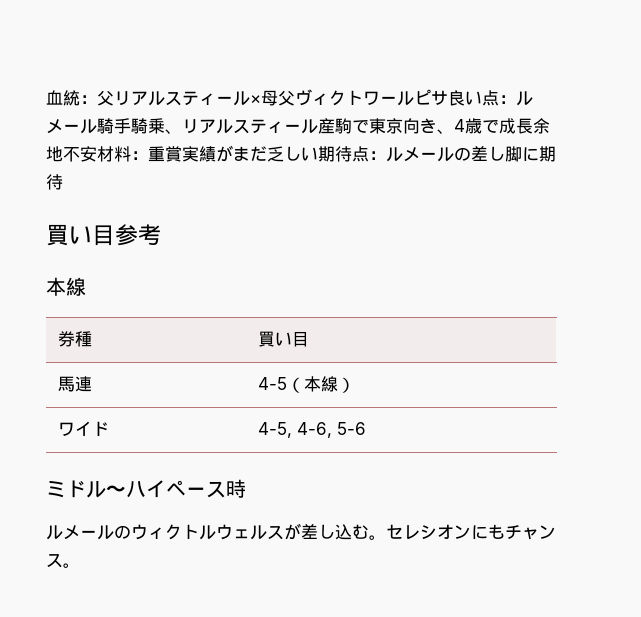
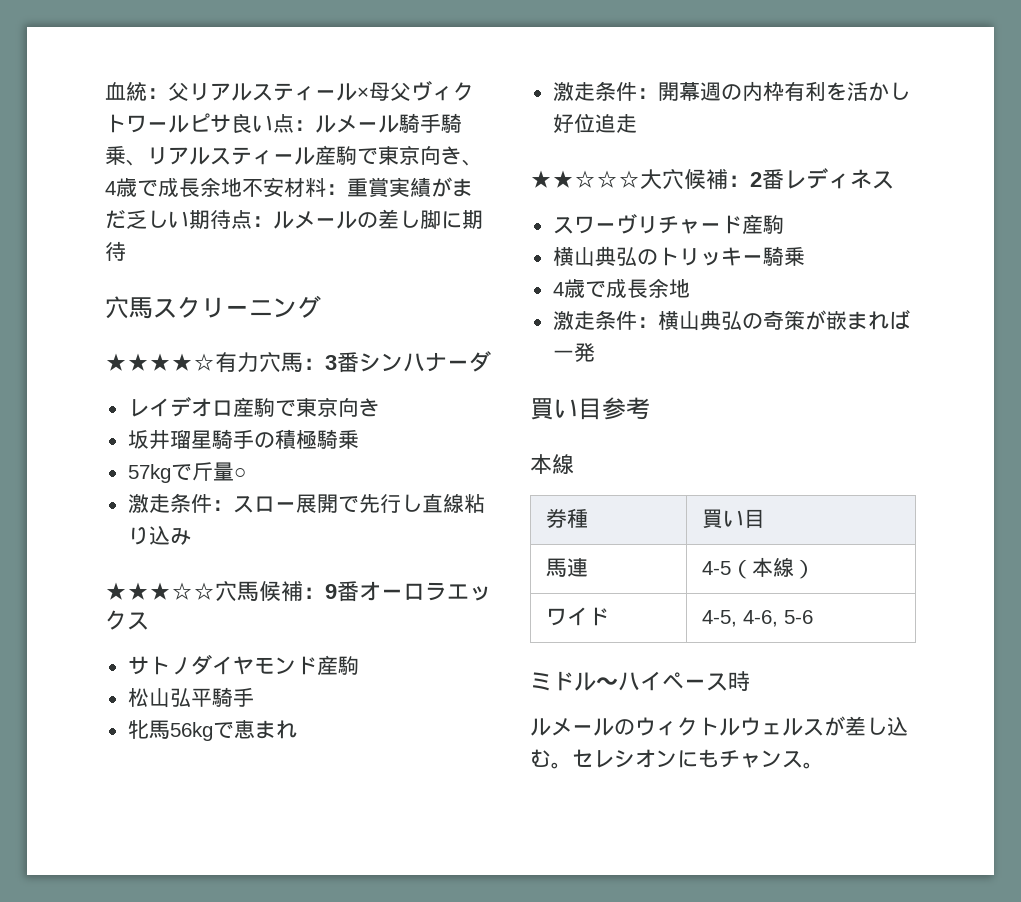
+ 穴馬スクリーニング
+ ★★★★☆有力穴馬：3番シンハナーダ
+ レイデオロ産駒で東京向き
+ 坂井瑠星騎手の積極騎乗
+ 57kgで斤量○
+ 激走条件：スロー展開で先行し直線粘り込み
+ ★★★☆☆穴馬候補：9番オーロラエックス
+ サトノダイヤモンド産駒
+ 松山弘平騎手
+ 牝馬56kgで恵まれ
+ 激走条件：開幕週の内枠有利を活かし好位追走
+ ★★☆☆☆大穴候補：2番レディネス
+ スワーヴリチャード産駒
+ 横山典弘のトリッキー騎乗
+ 4歳で成長余地
+ 激走条件：横山典弘の奇策が嵌まれば一発

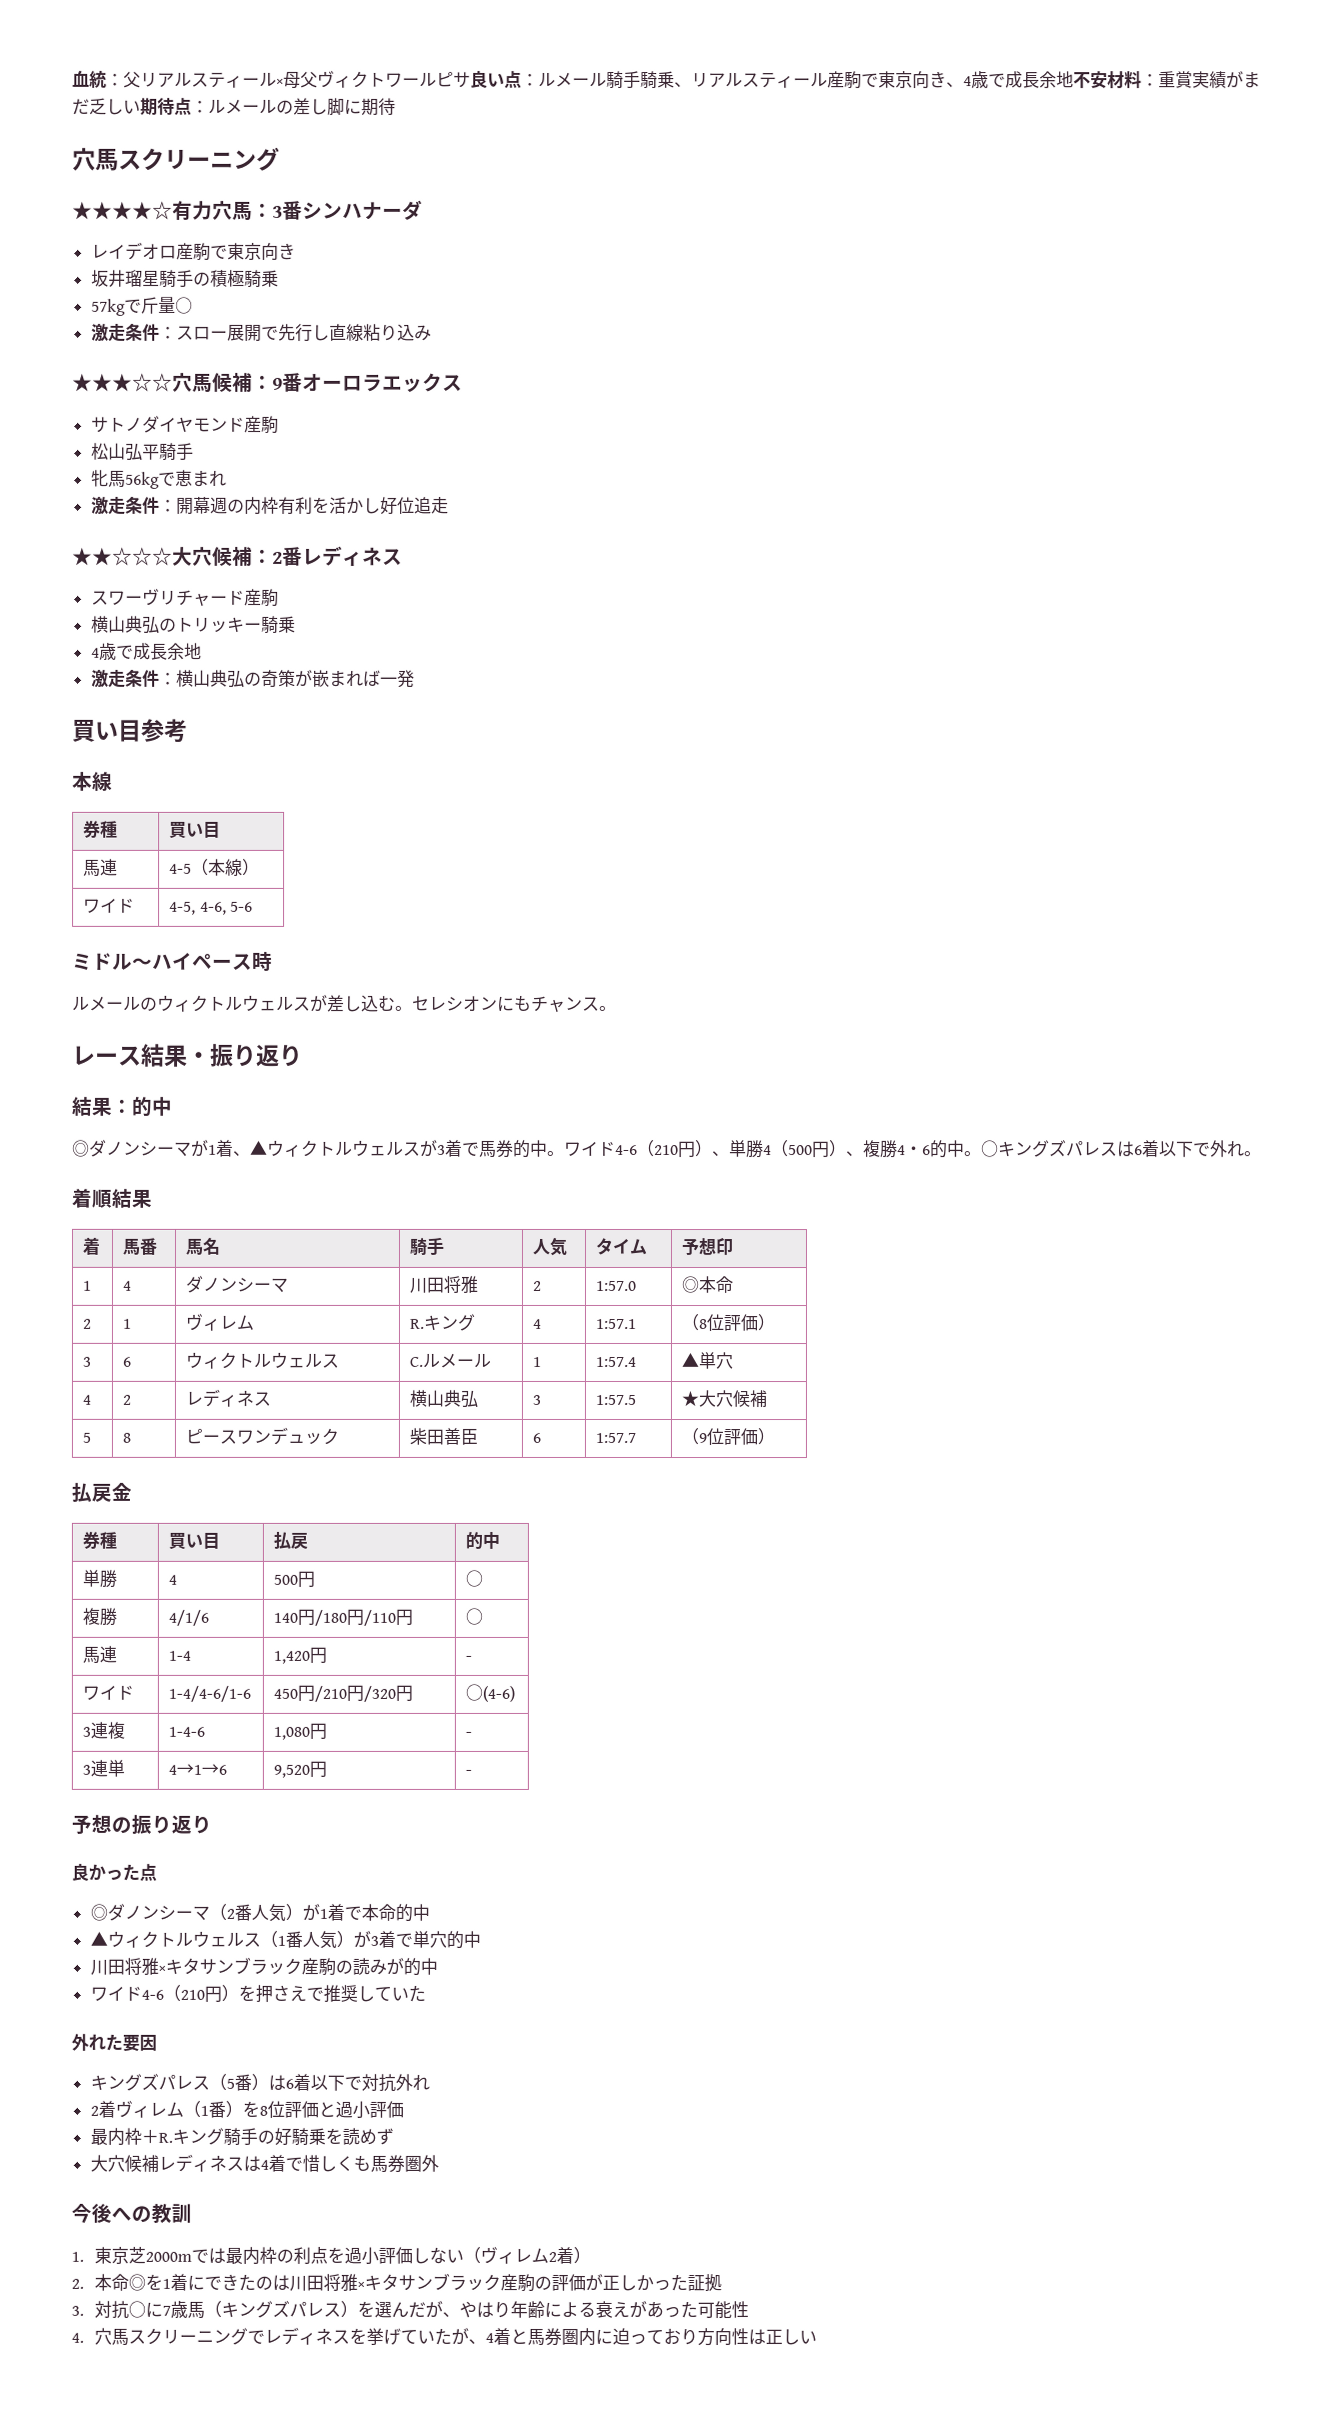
+ レース結果・振り返り
+ 結果：的中
+ ◎ダノンシーマが1着、▲ウィクトルウェルスが3着で馬券的中。ワイド4-6（210円）、単勝4（500円）、複勝4・6的中。○キングズパレスは6着以下で外れ。
+ 着順結果
+ 着 | 馬番 | 馬名 | 騎手 | 人気 | タイム | 予想印
+ 1 | 4 | ダノンシーマ | 川田将雅 | 2 | 1:57.0 | ◎本命
+ 2 | 1 | ヴィレム | R.キング | 4 | 1:57.1 | （8位評価）
+ 3 | 6 | ウィクトルウェルス | C.ルメール | 1 | 1:57.4 | ▲単穴
+ 4 | 2 | レディネス | 横山典弘 | 3 | 1:57.5 | ★大穴候補
+ 5 | 8 | ピースワンデュック | 柴田善臣 | 6 | 1:57.7 | （9位評価）
+ 払戻金
+ 券種 | 買い目 | 払戻 | 的中
+ 単勝 | 4 | 500円 | ○
+ 複勝 | 4/1/6 | 140円/180円/110円 | ○
+ 馬連 | 1-4 | 1,420円 | -
+ ワイド | 1-4/4-6/1-6 | 450円/210円/320円 | ○(4-6)
+ 3連複 | 1-4-6 | 1,080円 | -
+ 3連単 | 4→1→6 | 9,520円 | -
+ 予想の振り返り
+ 良かった点
+ ◎ダノンシーマ（2番人気）が1着で本命的中
+ ▲ウィクトルウェルス（1番人気）が3着で単穴的中
+ 川田将雅×キタサンブラック産駒の読みが的中
+ ワイド4-6（210円）を押さえで推奨していた
+ 外れた要因
+ キングズパレス（5番）は6着以下で対抗外れ
+ 2着ヴィレム（1番）を8位評価と過小評価
+ 最内枠＋R.キング騎手の好騎乗を読めず
+ 大穴候補レディネスは4着で惜しくも馬券圏外
+ 今後への教訓
+ 1.東京芝2000mでは最内枠の利点を過小評価しない（ヴィレム2着）
+ 2.本命◎を1着にできたのは川田将雅×キタサンブラック産駒の評価が正しかった証拠
+ 3.対抗○に7歳馬（キングズパレス）を選んだが、やはり年齢による衰えがあった可能性
+ 4.穴馬スクリーニングでレディネスを挙げていたが、4着と馬券圏内に迫っており方向性は正しい

